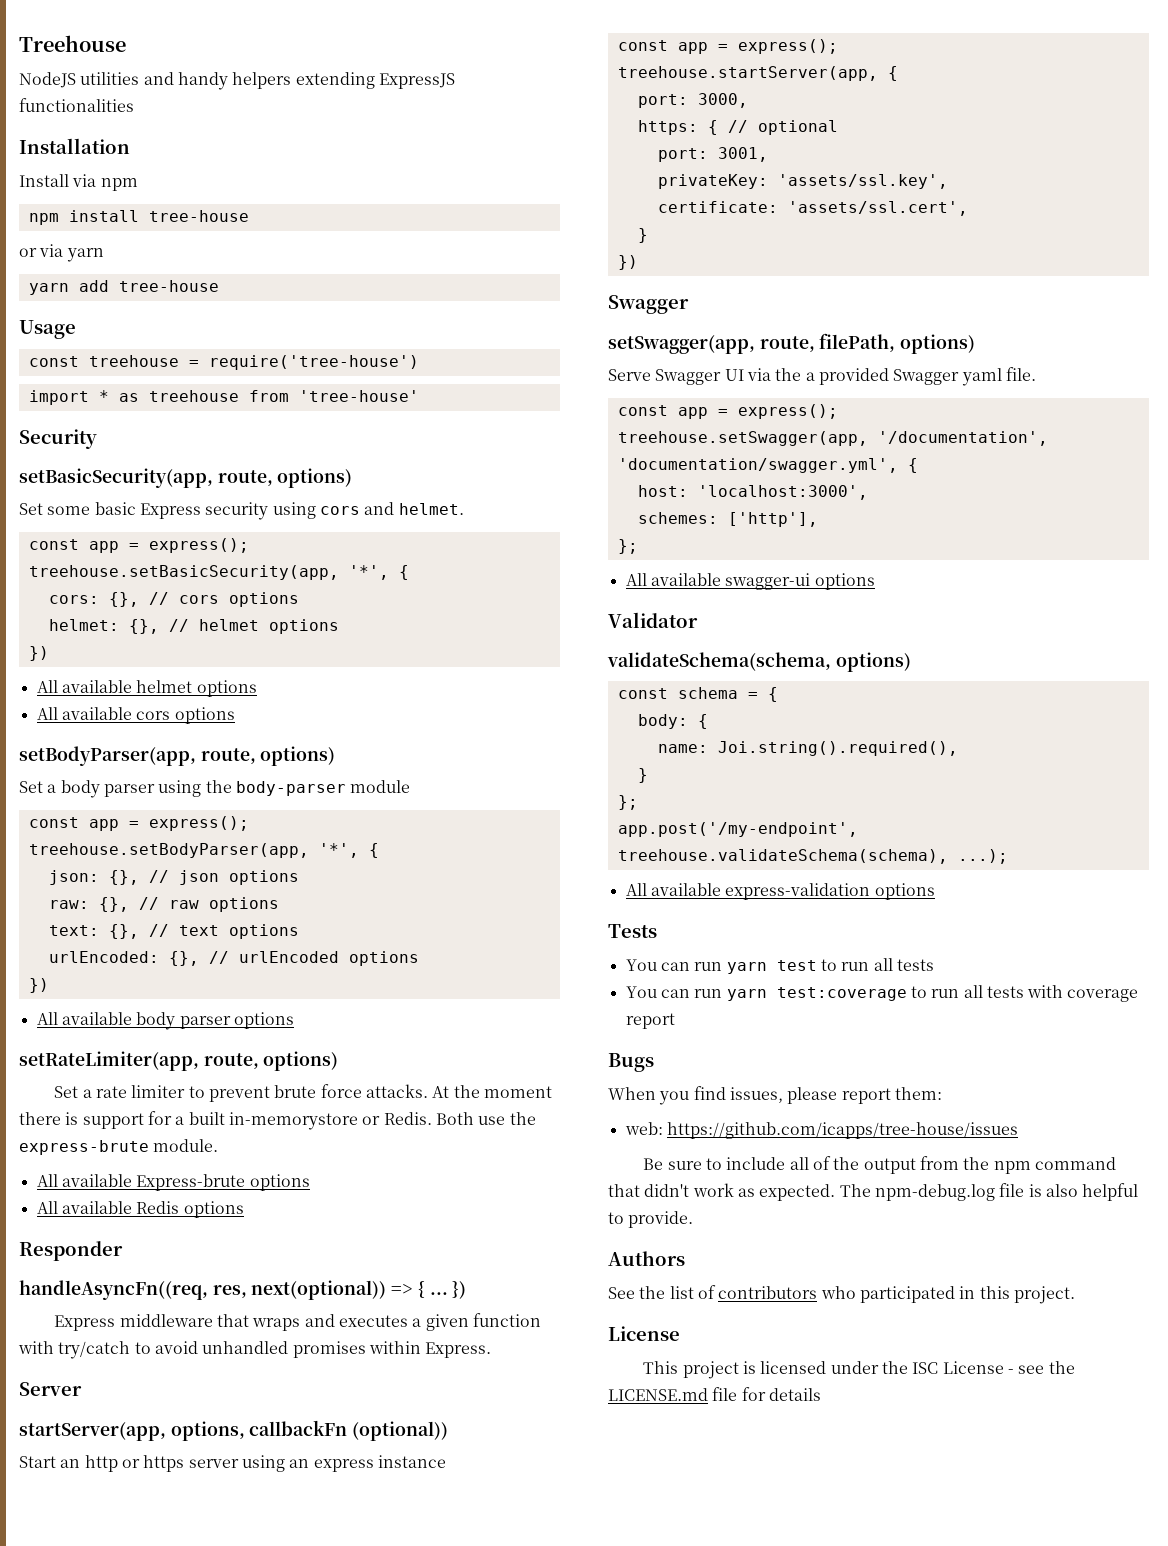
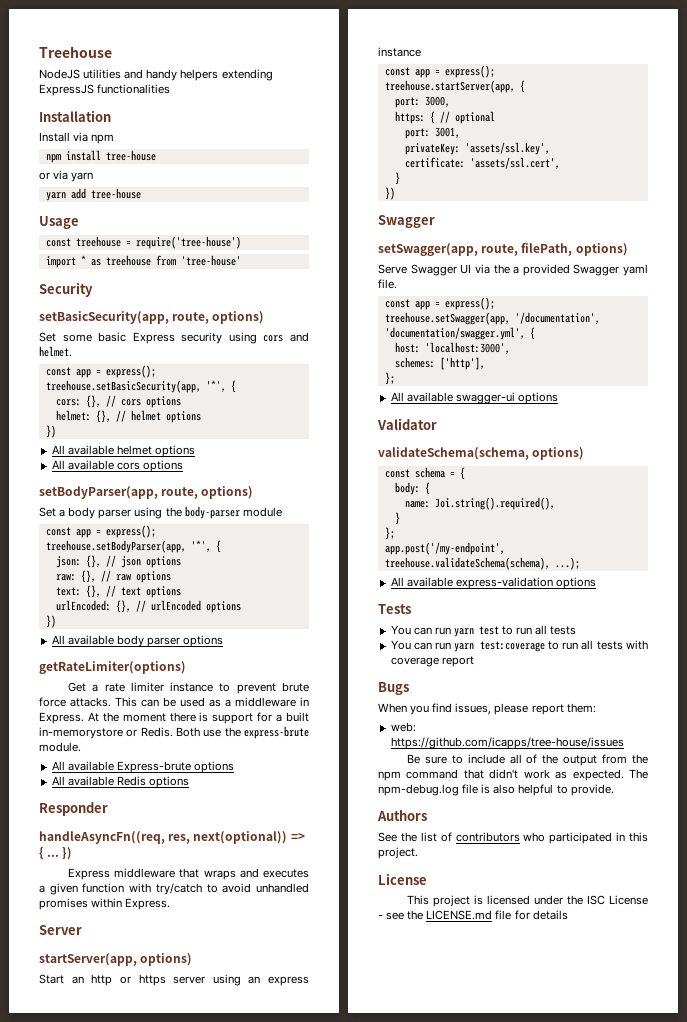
- setRateLimiter(app, route, options)
- Set a rate limiter to prevent brute force attacks.
+ getRateLimiter(options)
+ Get a rate limiter instance to prevent brute force attacks.
+ This can be used as a middleware in Express.
- startServer(app, options, callbackFn (optional))
+ startServer(app, options)

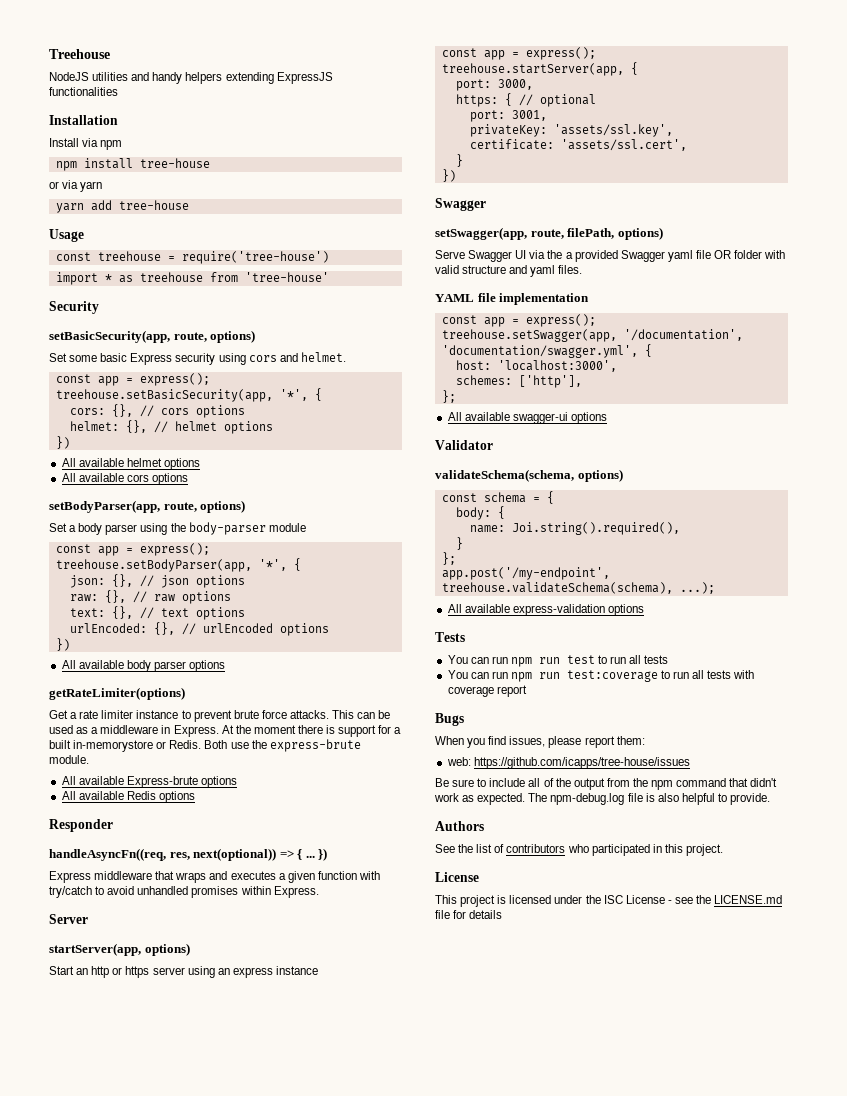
- Serve Swagger UI via the a provided Swagger yaml file.
+ Serve Swagger UI via the a provided Swagger yaml file OR folder with valid structure and yaml files.
+ YAML file implementation
- You can run yarn test to run all tests
+ You can run npm run test to run all tests
- You can run yarn test:coverage to run all tests with coverage report
+ You can run npm run test:coverage to run all tests with coverage report

